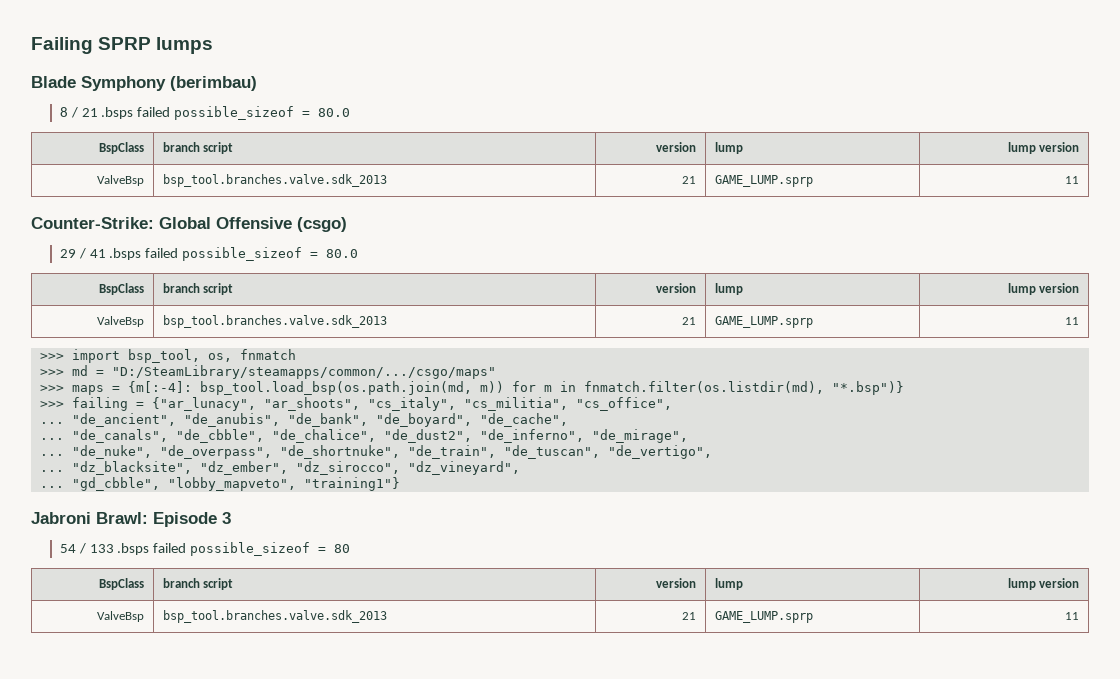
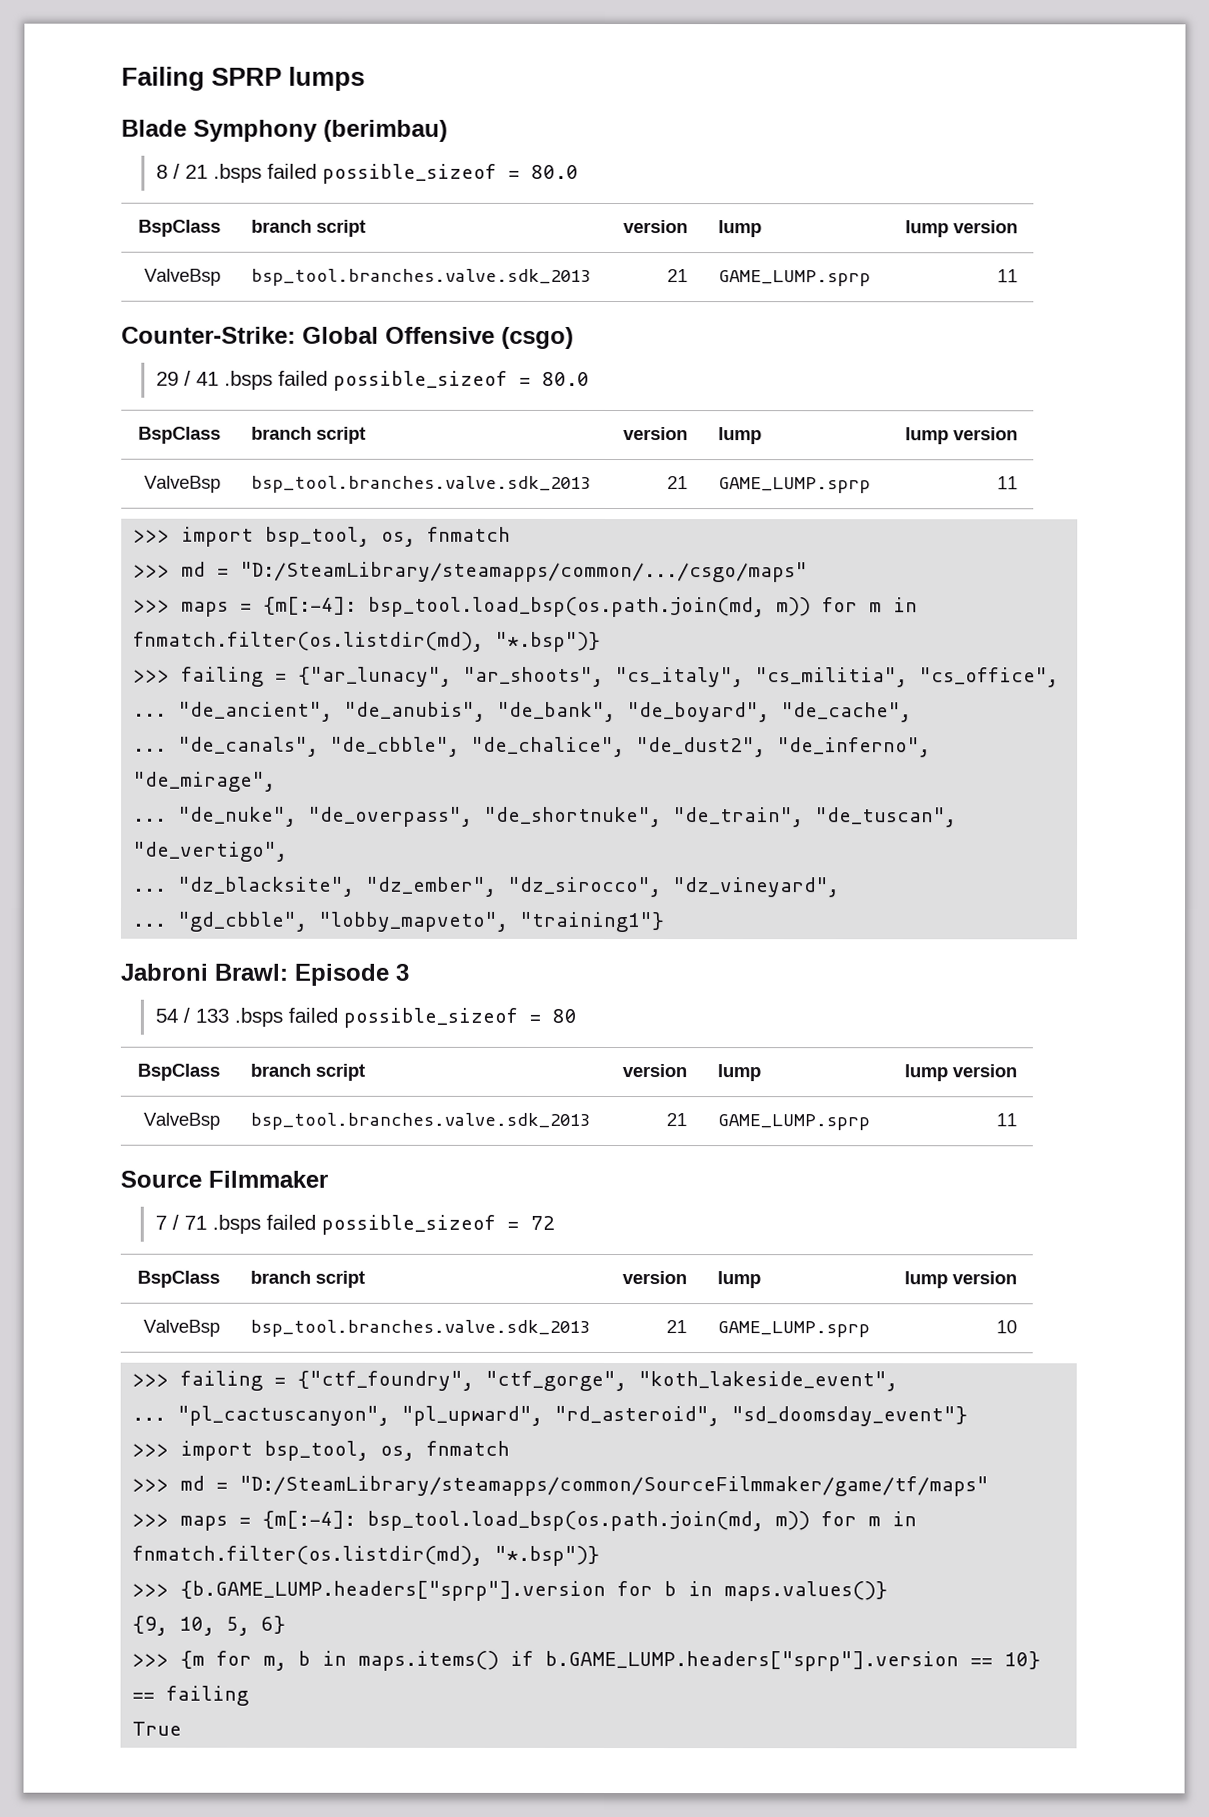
+ Source Filmmaker
+ 7 / 71 .bsps failed possible_sizeof = 72
+ BspClass | branch script | version | lump | lump version
+ ValveBsp | bsp_tool.branches.valve.sdk_2013 | 21 | GAME_LUMP.sprp | 10
+ >>> failing = {"ctf_foundry", "ctf_gorge", "koth_lakeside_event",
+ ... "pl_cactuscanyon", "pl_upward", "rd_asteroid", "sd_doomsday_event"}
+ >>> import bsp_tool, os, fnmatch
+ >>> md = "D:/SteamLibrary/steamapps/common/SourceFilmmaker/game/tf/maps"
+ >>> maps = {m[:-4]: bsp_tool.load_bsp(os.path.join(md, m)) for m in fnmatch.filter(os.listdir(md), "*.bsp")}
+ >>> {b.GAME_LUMP.headers["sprp"].version for b in maps.values()}
+ {9, 10, 5, 6}
+ >>> {m for m, b in maps.items() if b.GAME_LUMP.headers["sprp"].version == 10} == failing
+ True

